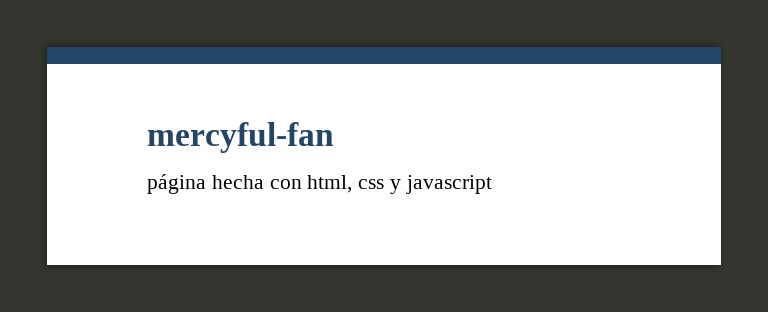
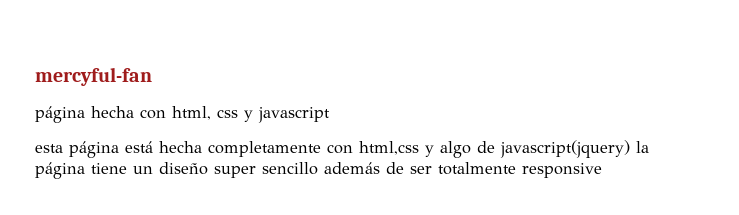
+ esta página está hecha completamente con html,css y algo de javascript(jquery) la página tiene un diseño super sencillo además de ser totalmente responsive

